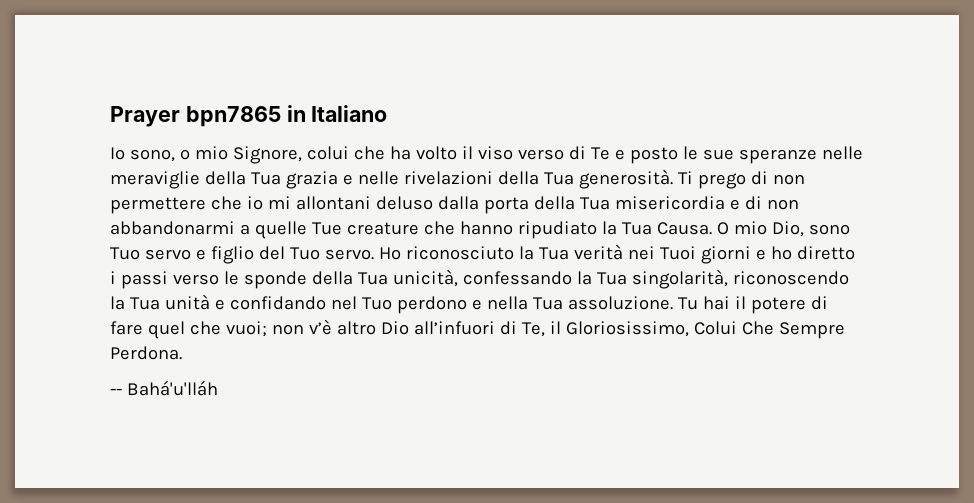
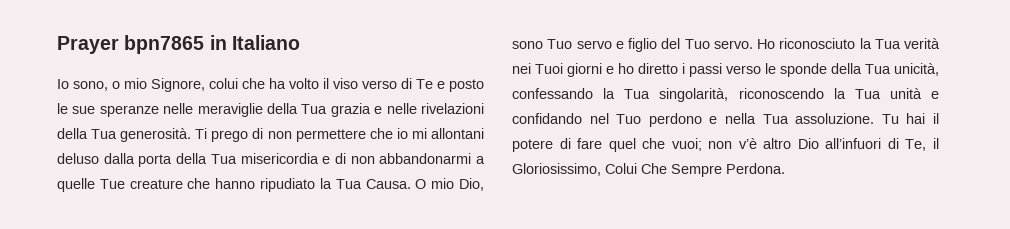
- -- Bahá'u'lláh

